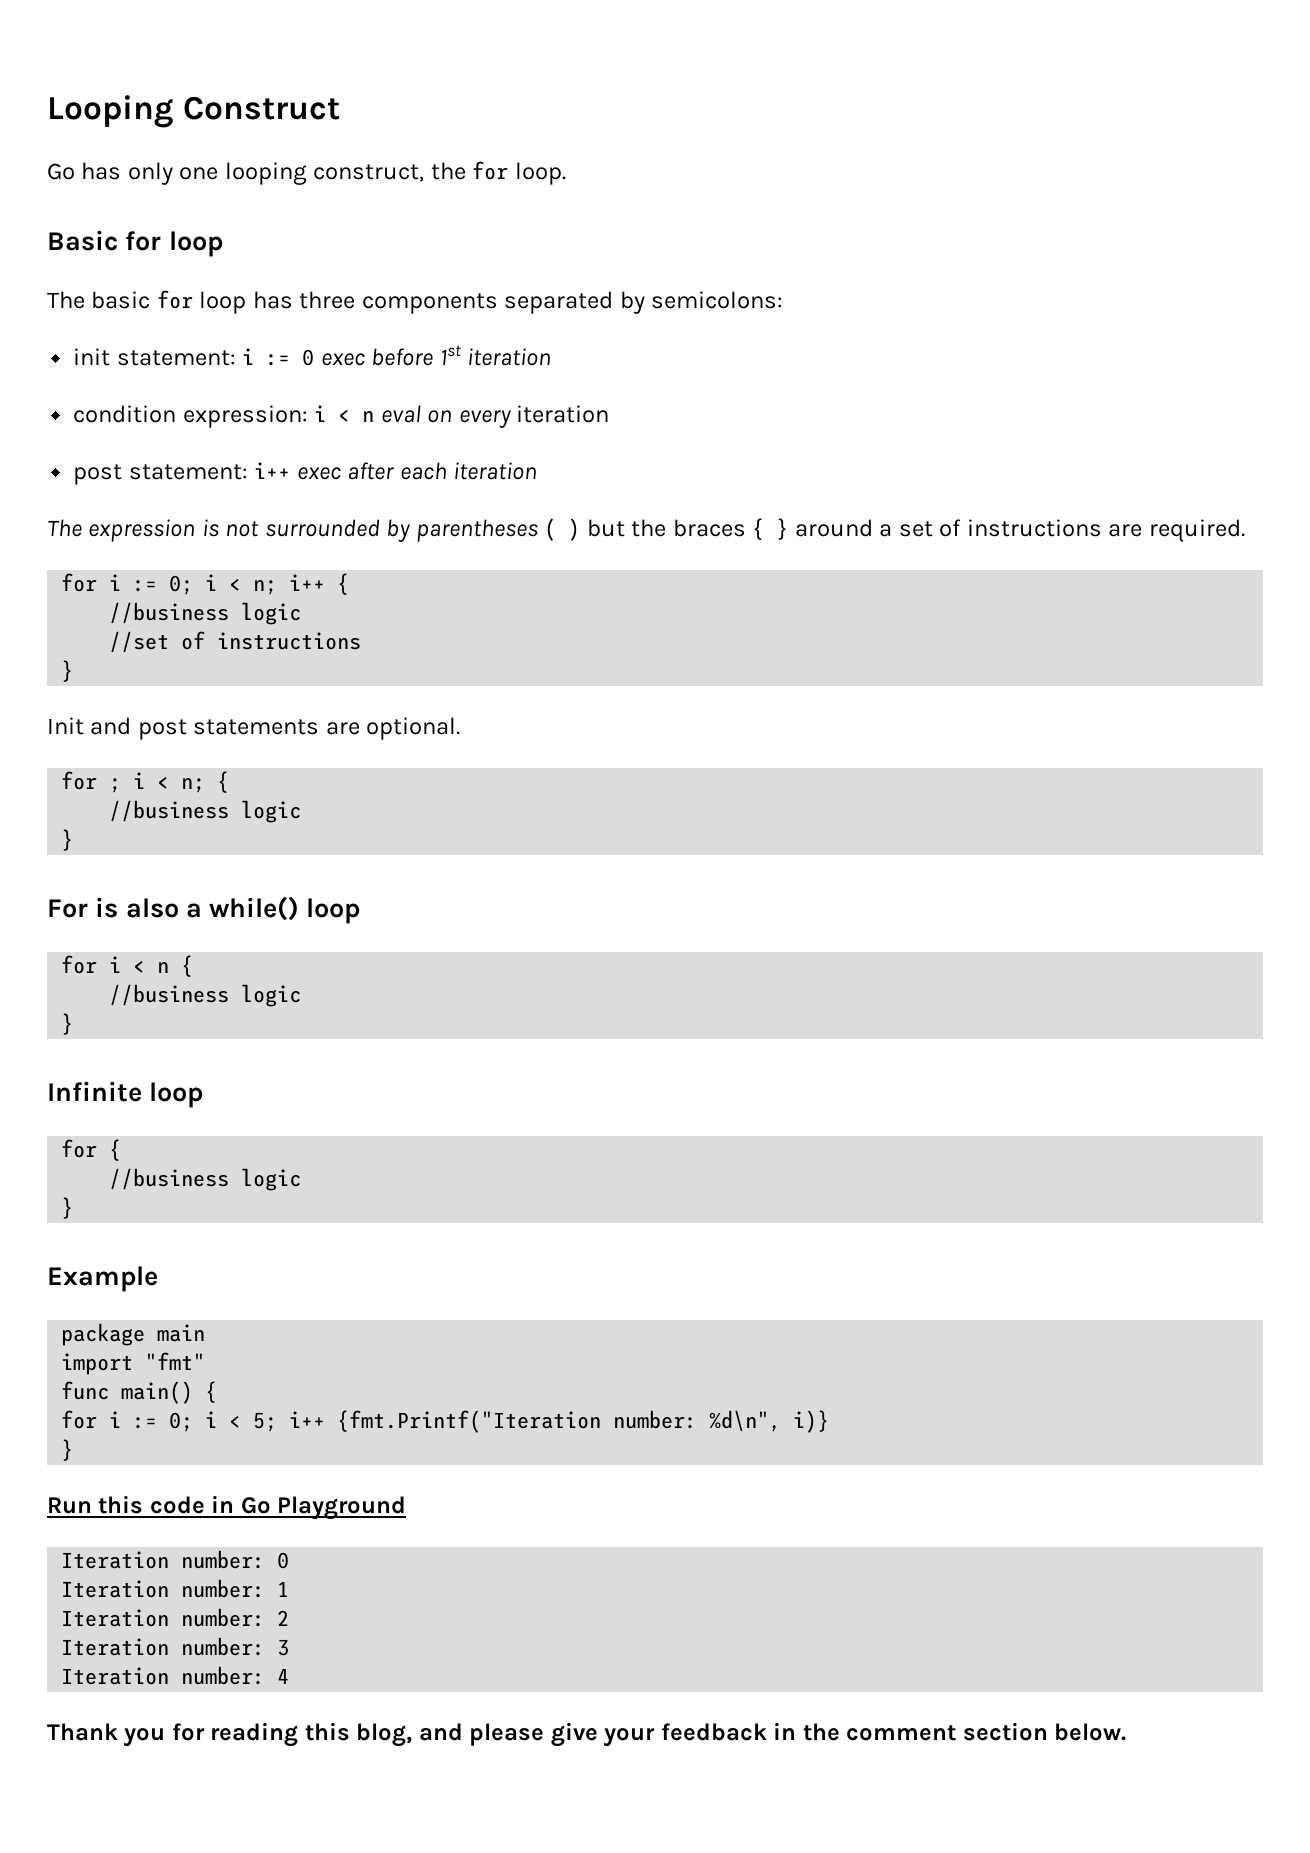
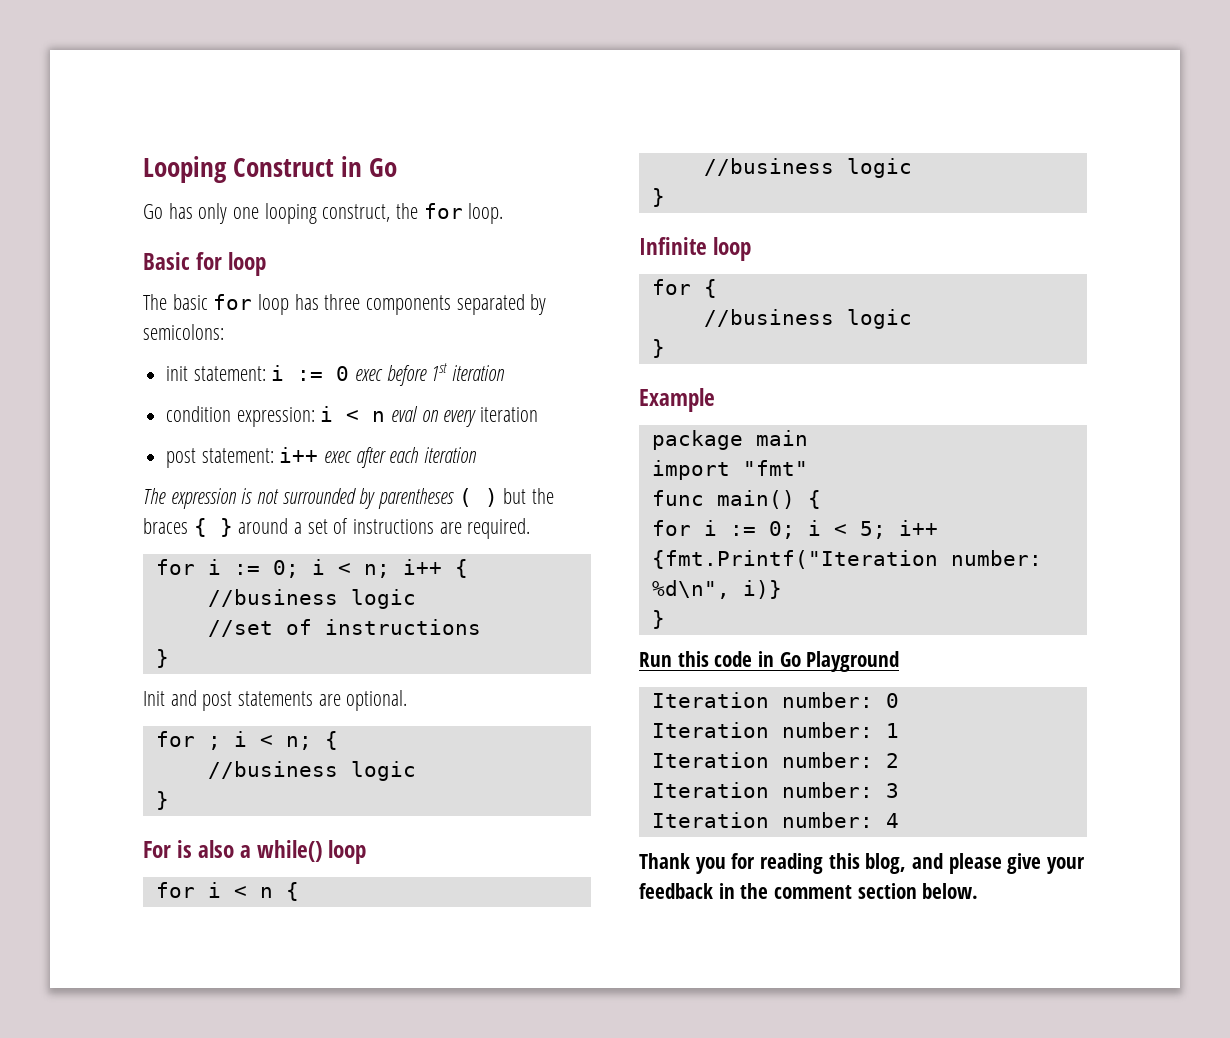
- Looping Construct
+ Looping Construct in Go

